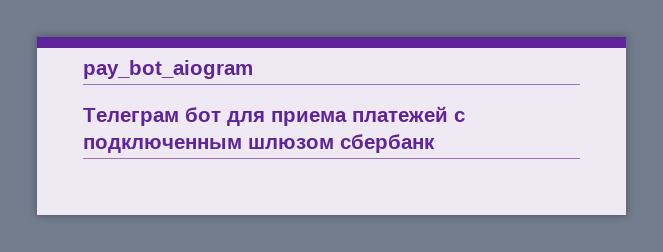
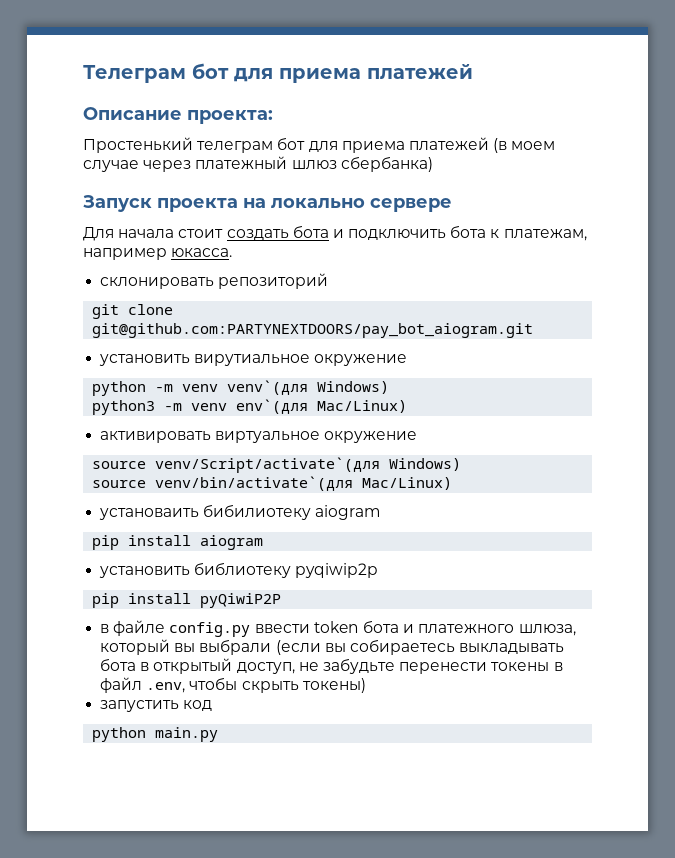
- pay_bot_aiogram
- Телеграм бот для приема платежей с подключенным шлюзом сбербанк
+ Телеграм бот для приема платежей
+ Описание проекта:
+ Простенький телеграм бот для приема платежей (в моем случае через платежный шлюз сбербанка)
+ Запуск проекта на локально сервере
+ Для начала стоит создать бота и подключить бота к платежам, например юкасса.
+ склонировать репозиторий
+ git clone git@github.com:PARTYNEXTDOORS/pay_bot_aiogram.git
+ установить вирутиальное окружение
+ python -m venv venv`(для Windows)
+ python3 -m venv env`(для Mac/Linux)
+ активировать виртуальное окружение
+ source venv/Script/activate`(для Windows)
+ source venv/bin/activate`(для Mac/Linux)
+ установаить бибилиотеку aiogram
+ pip install aiogram
+ установить библиотеку pyqiwip2p
+ pip install pyQiwiP2P
+ в файле config.py ввести token бота и платежного шлюза, который вы выбрали (если вы собираетесь выкладывать бота в открытый доступ, не забудьте перенести токены в файл .env, чтобы скрыть токены)
+ запустить код
+ python main.py

